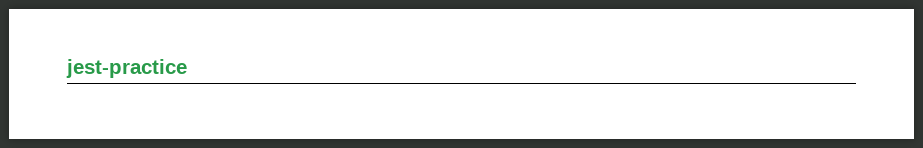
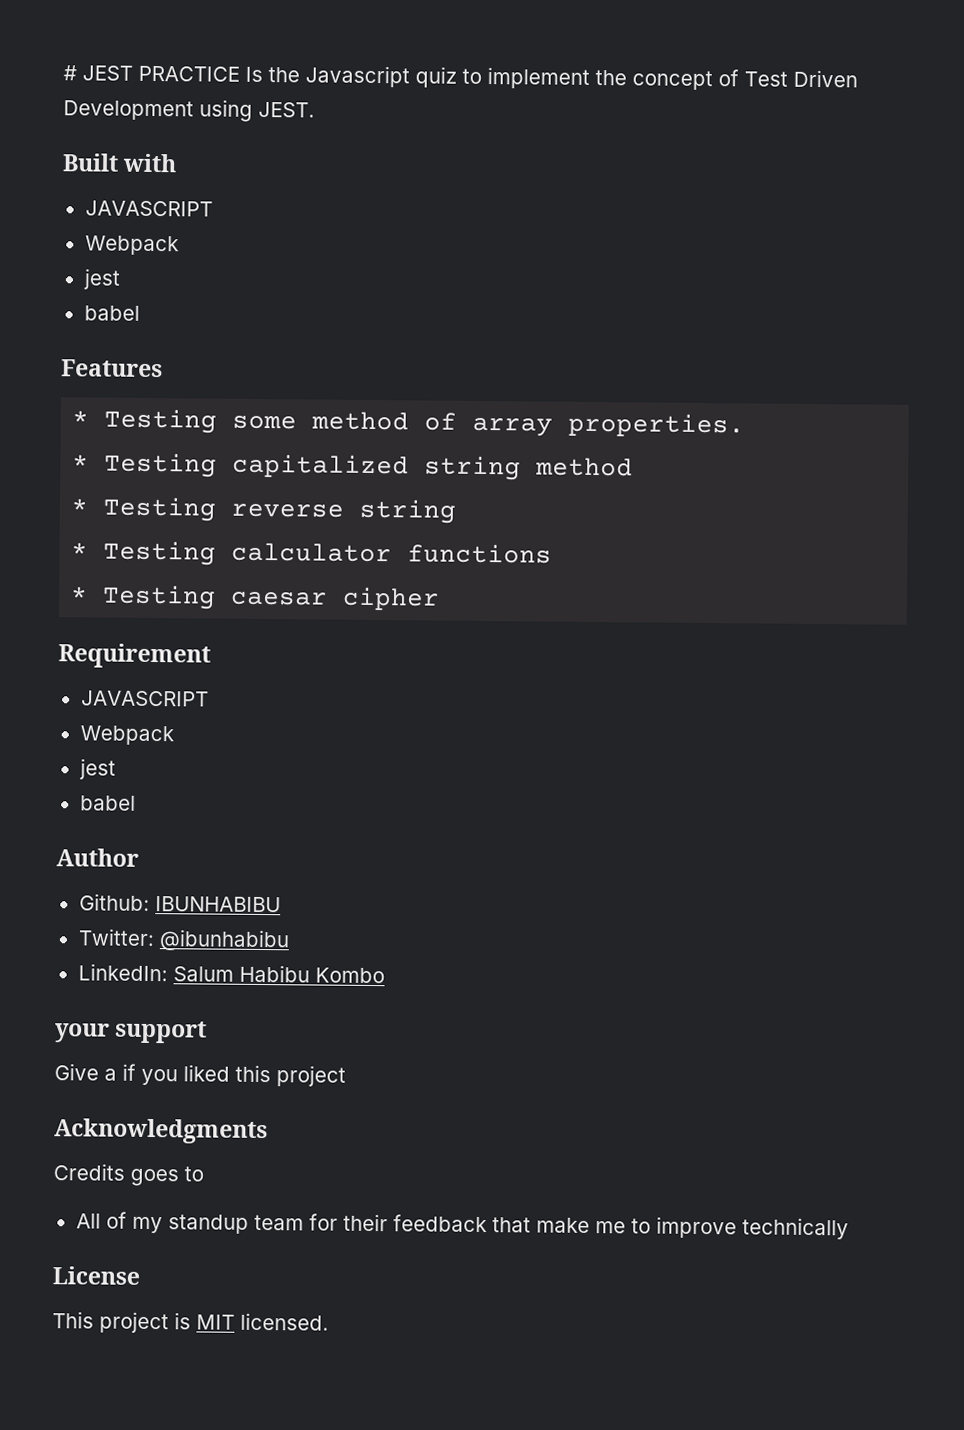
- jest-practice
+ # JEST PRACTICE Is the Javascript quiz to implement the concept of Test Driven Development using JEST.
+ Built with
+ JAVASCRIPT
+ Webpack
+ jest
+ babel
+ Features
+ * Testing some method of array properties.
+ * Testing capitalized string method
+ * Testing reverse string
+ * Testing calculator functions
+ * Testing caesar cipher
+ Requirement
+ JAVASCRIPT
+ Webpack
+ jest
+ babel
+ Author
+ Github: IBUNHABIBU
+ Twitter: @ibunhabibu
+ LinkedIn: Salum Habibu Kombo
+ your support
+ Give a if you liked this project
+ Acknowledgments
+ Credits goes to
+ All of my standup team for their feedback that make me to improve technically
+ License
+ This project is MIT licensed.

